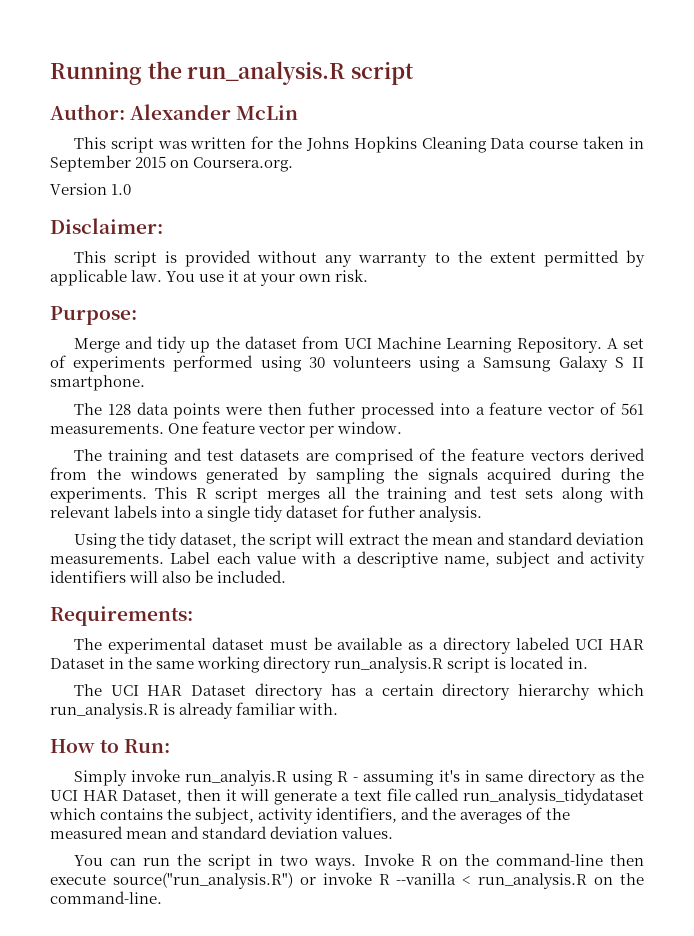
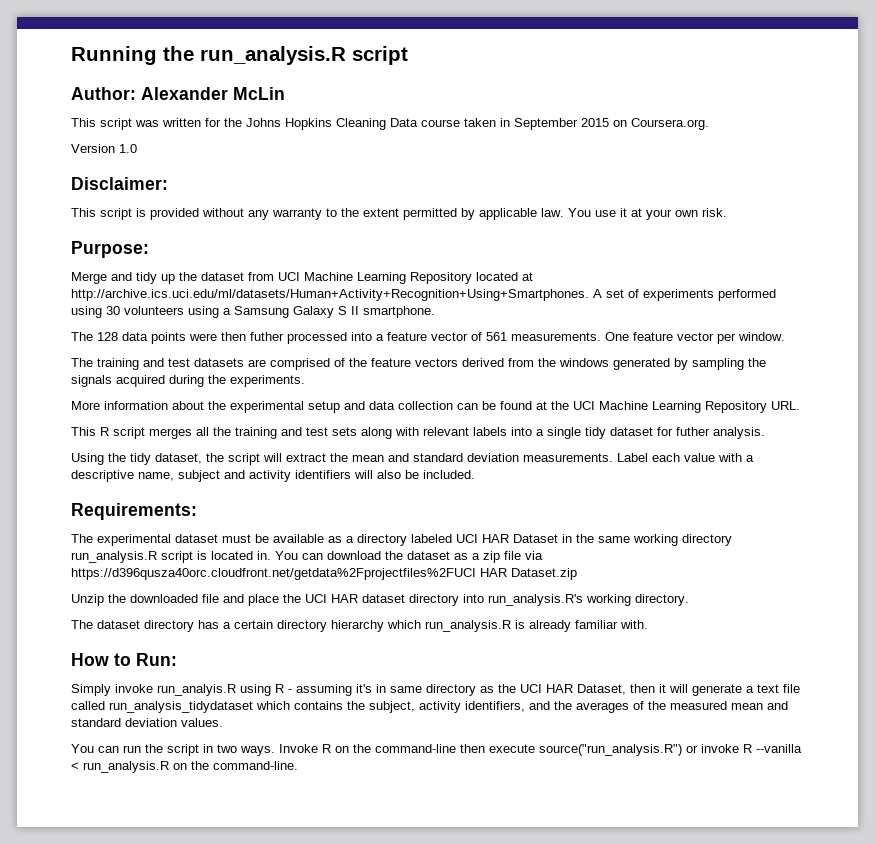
- Merge and tidy up the dataset from UCI Machine Learning Repository. A set of experiments performed using 30 volunteers using a Samsung Galaxy S II smartphone.
+ Merge and tidy up the dataset from UCI Machine Learning Repository located at http://archive.ics.uci.edu/ml/datasets/Human+Activity+Recognition+Using+Smartphones. A set of experiments performed using 30 volunteers using a Samsung Galaxy S II smartphone.
- The training and test datasets are comprised of the feature vectors derived from the windows generated by sampling the signals acquired during the experiments. This R script merges all the training and test sets along with relevant labels into a single tidy dataset for futher analysis.
+ The training and test datasets are comprised of the feature vectors derived from the windows generated by sampling the signals acquired during the experiments.
+ More information about the experimental setup and data collection can be found at the UCI Machine Learning Repository URL.
+ This R script merges all the training and test sets along with relevant labels into a single tidy dataset for futher analysis.
- The experimental dataset must be available as a directory labeled UCI HAR Dataset in the same working directory run_analysis.R script is located in.
- The UCI HAR Dataset directory has a certain directory hierarchy which run_analysis.R is already familiar with.
+ The experimental dataset must be available as a directory labeled UCI HAR Dataset in the same working directory run_analysis.R script is located in. You can download the dataset as a zip file via https://d396qusza40orc.cloudfront.net/getdata%2Fprojectfiles%2FUCI HAR Dataset.zip
+ Unzip the downloaded file and place the UCI HAR dataset directory into run_analysis.R's working directory.
+ The dataset directory has a certain directory hierarchy which run_analysis.R is already familiar with.

